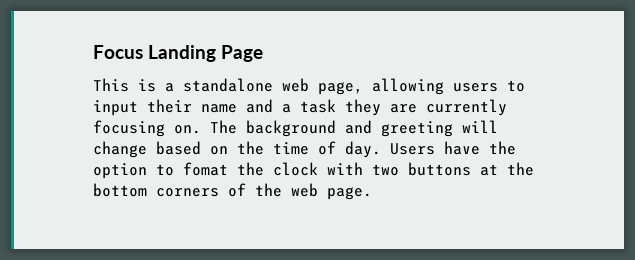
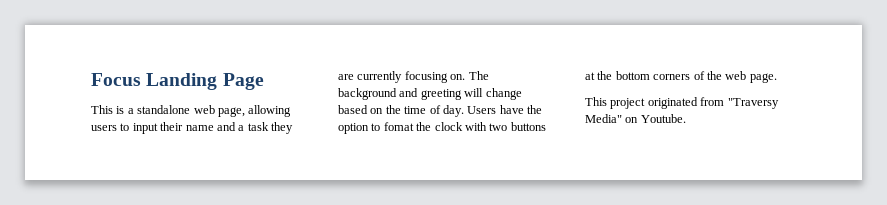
+ This project originated from "Traversy Media" on Youtube.

